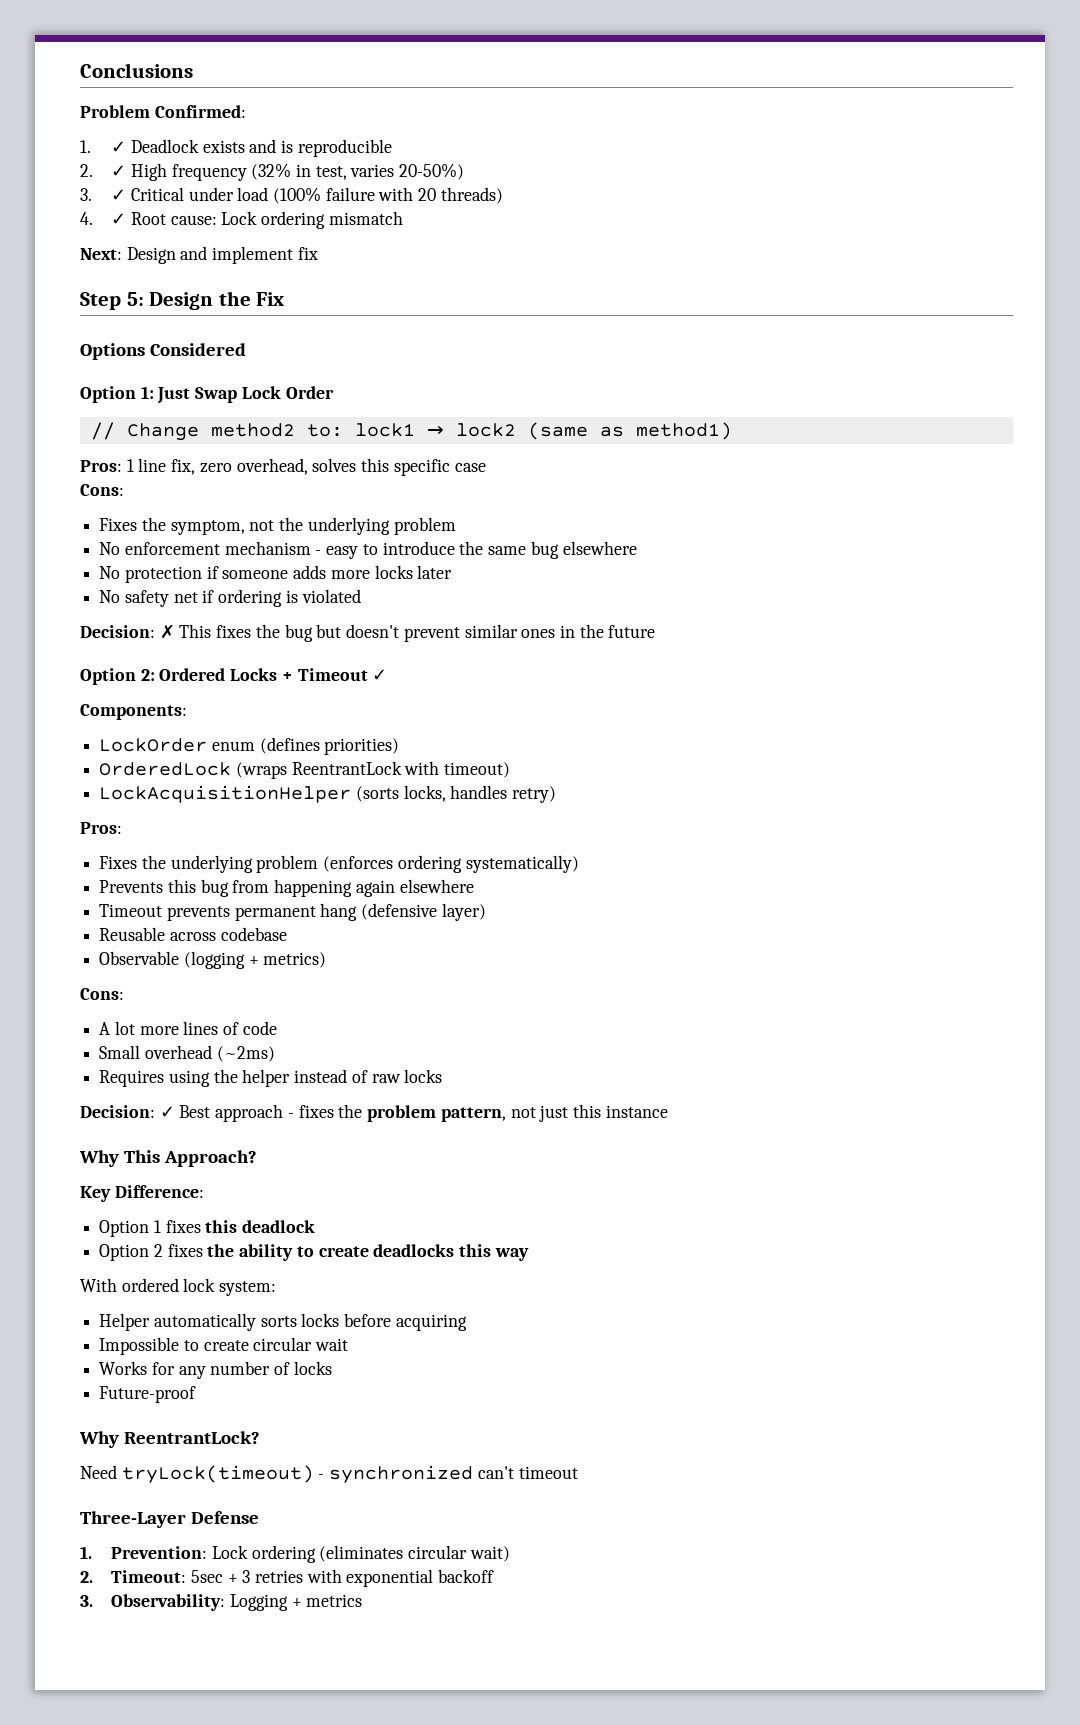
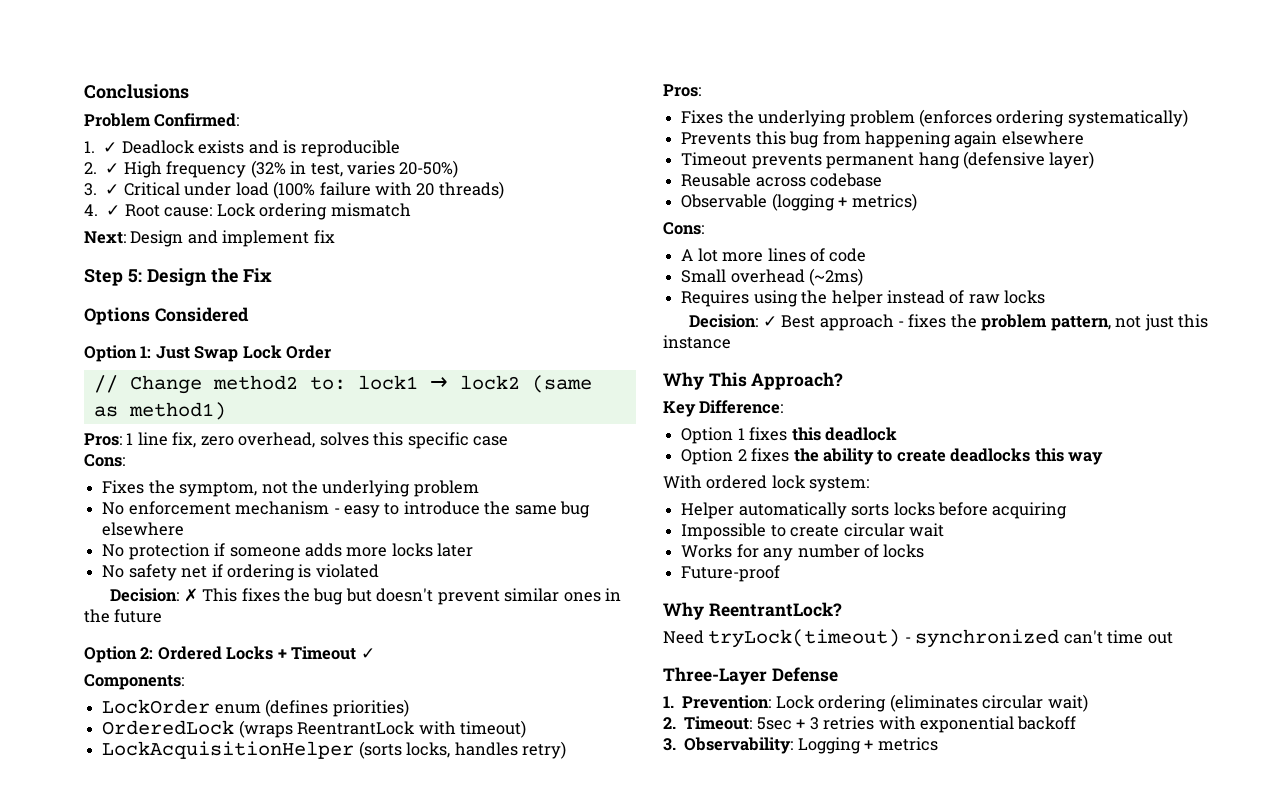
- Need tryLock(timeout) - synchronized can't timeout
+ Need tryLock(timeout) - synchronized can't time out

